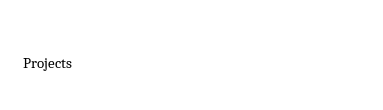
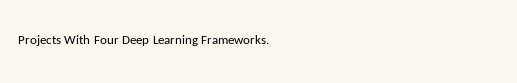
- Projects
+ Projects With Four Deep Learning Frameworks.

